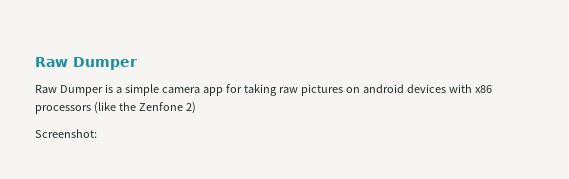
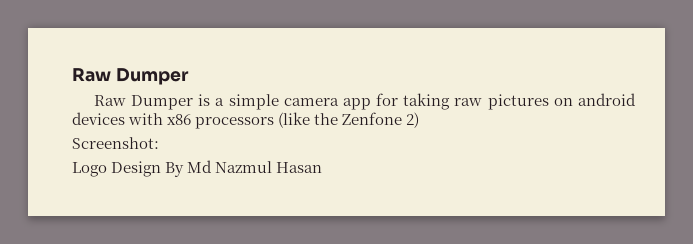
+ Logo Design By Md Nazmul Hasan

